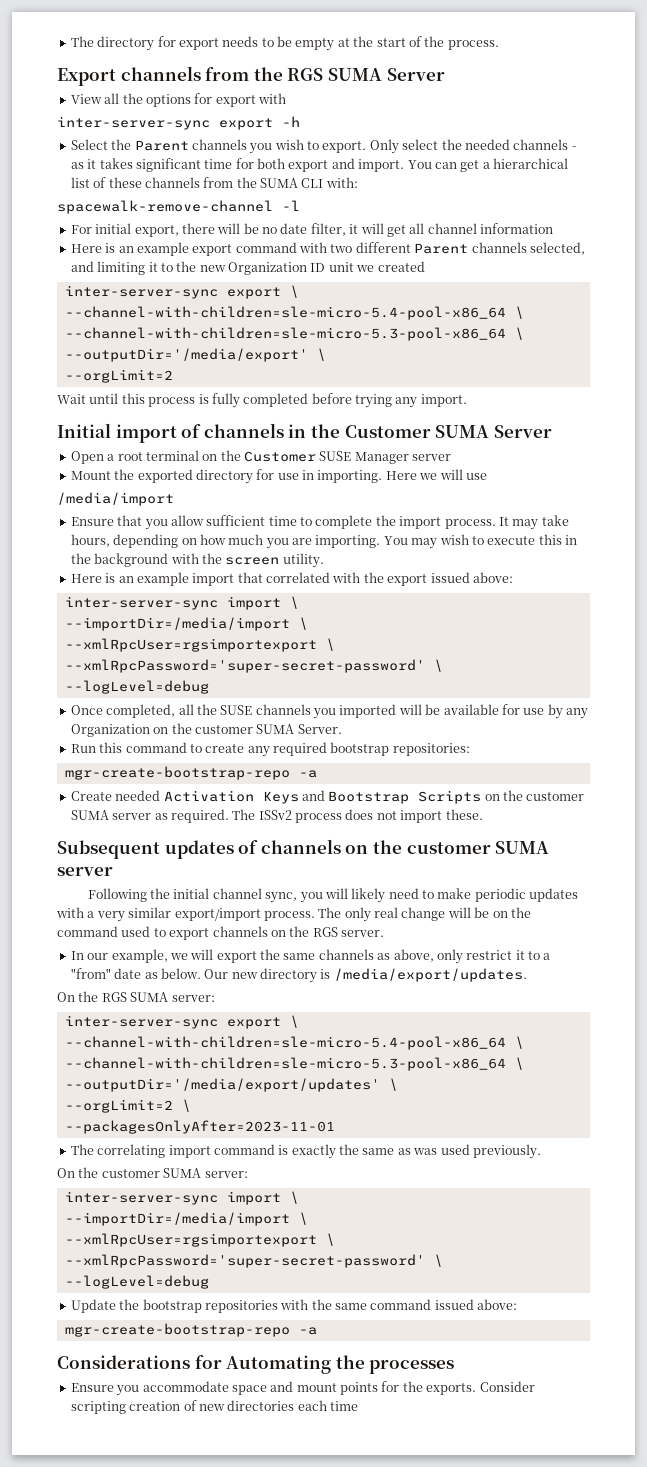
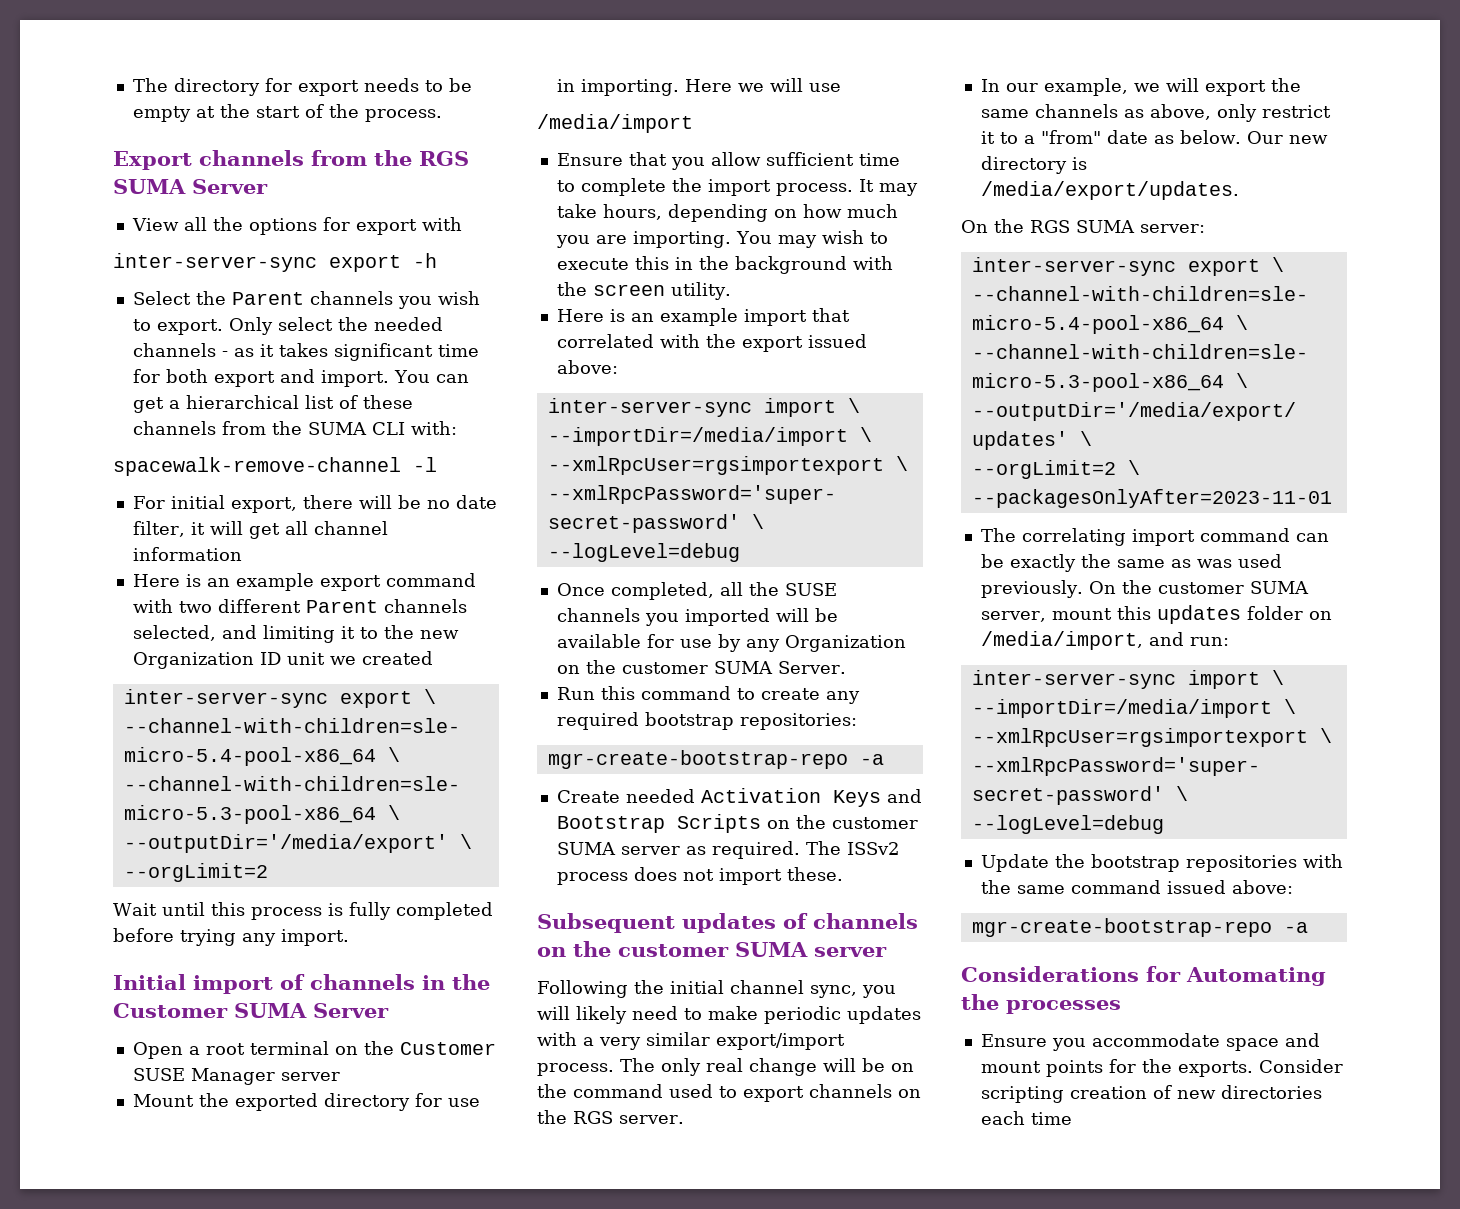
- The correlating import command is exactly the same as was used previously.
- On the customer SUMA server:
+ The correlating import command can be exactly the same as was used previously. On the customer SUMA server, mount this updates folder on /media/import, and run:

